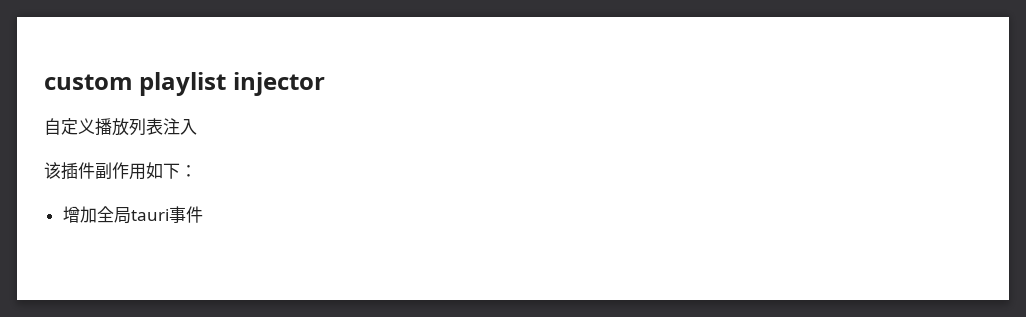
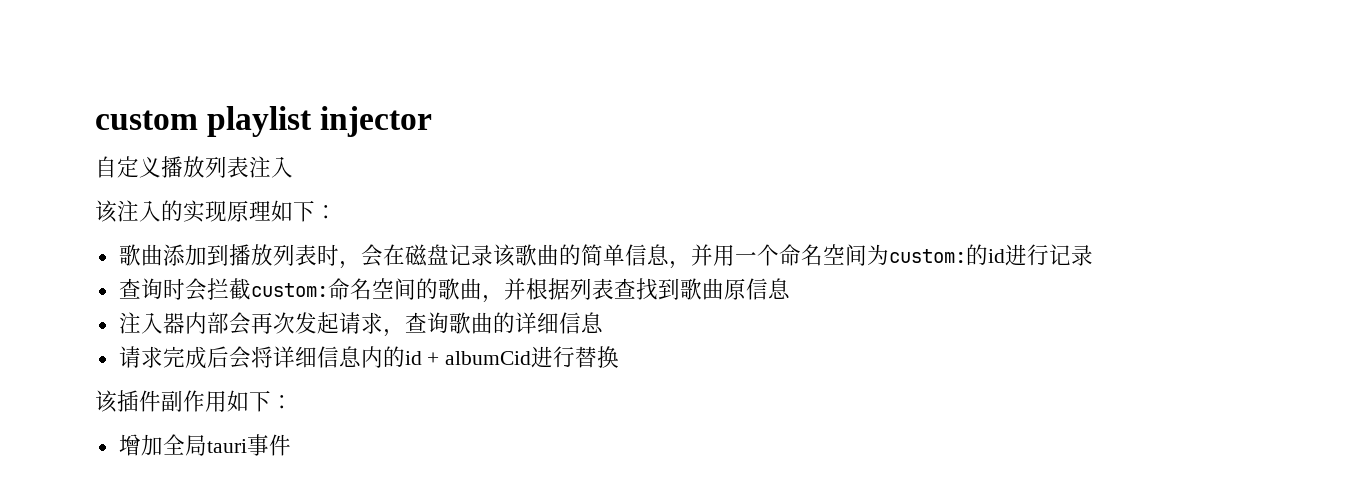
+ 该注入的实现原理如下：
+ 歌曲添加到播放列表时，会在磁盘记录该歌曲的简单信息，并用一个命名空间为custom:的id进行记录
+ 查询时会拦截custom:命名空间的歌曲，并根据列表查找到歌曲原信息
+ 注入器内部会再次发起请求，查询歌曲的详细信息
+ 请求完成后会将详细信息内的id + albumCid进行替换

